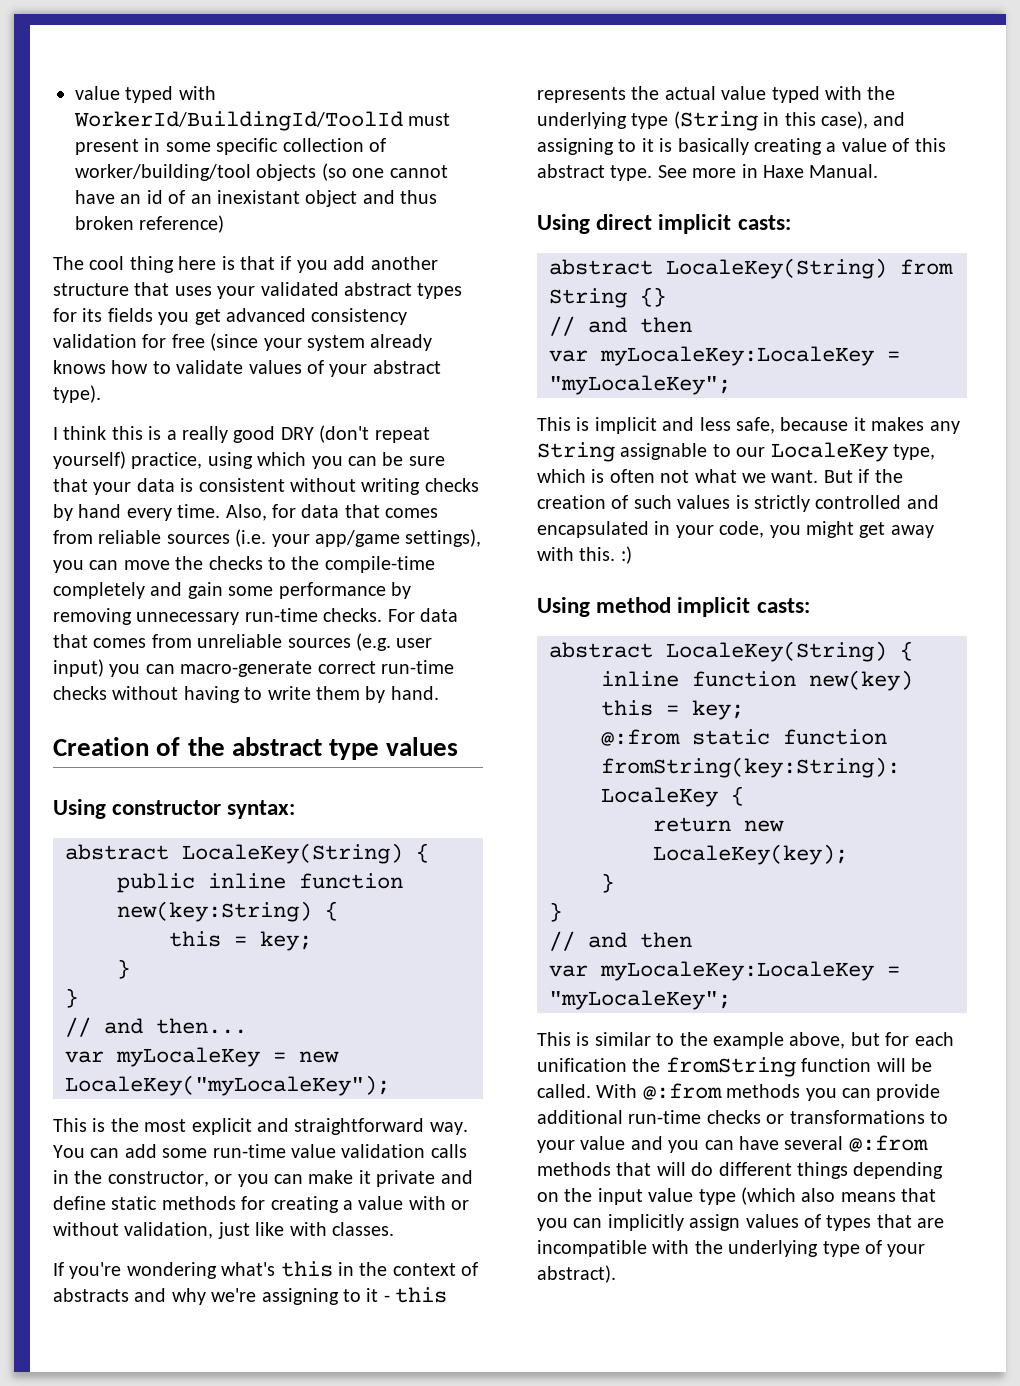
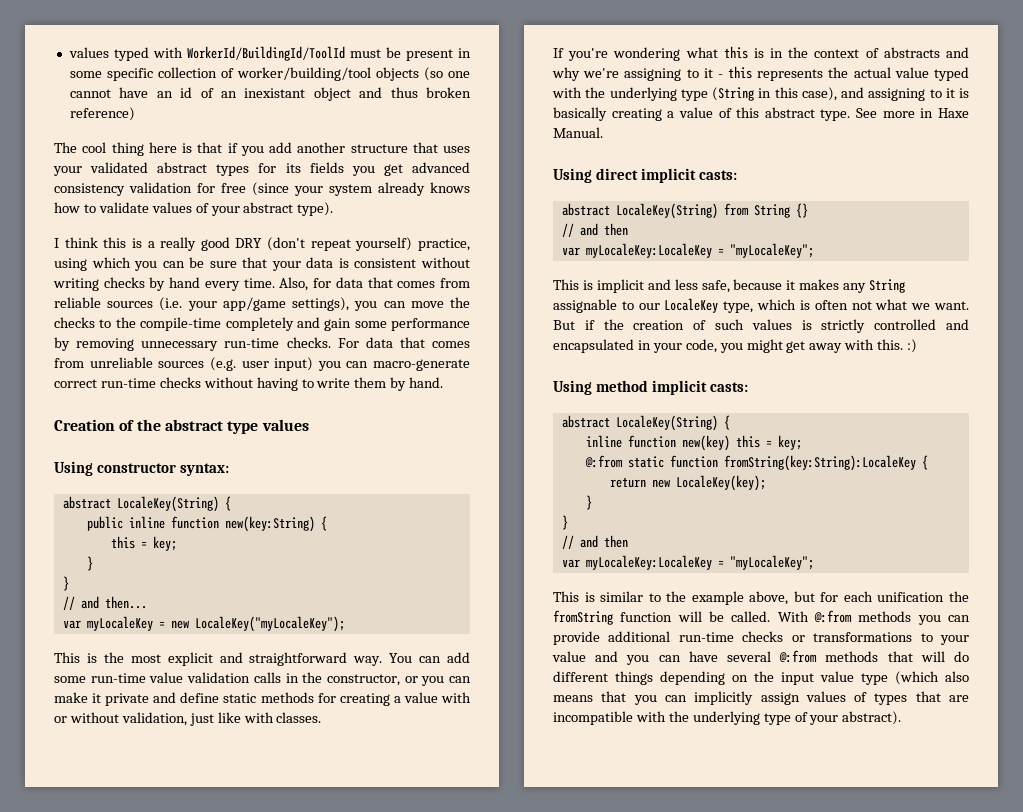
- value typed with WorkerId/BuildingId/ToolId must present in some specific collection of worker/building/tool objects (so one cannot have an id of an inexistant object and thus broken reference)
+ values typed with WorkerId/BuildingId/ToolId must be present in some specific collection of worker/building/tool objects (so one cannot have an id of an inexistant object and thus broken reference)
- If you're wondering what's this in the context of abstracts and why we're assigning to it - this represents the actual value typed with the underlying type (String in this case), and assigning to it is basically creating a value of this abstract type.
+ If you're wondering what this is in the context of abstracts and why we're assigning to it - this represents the actual value typed with the underlying type (String in this case), and assigning to it is basically creating a value of this abstract type.

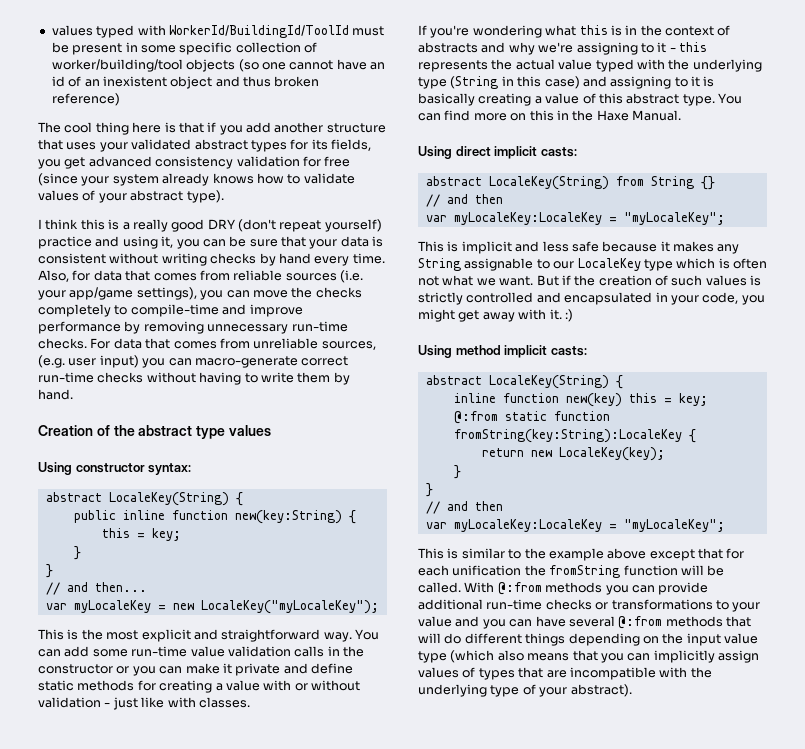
- values typed with WorkerId/BuildingId/ToolId must be present in some specific collection of worker/building/tool objects (so one cannot have an id of an inexistant object and thus broken reference)
+ values typed with WorkerId/BuildingId/ToolId must be present in some specific collection of worker/building/tool objects (so one cannot have an id of an inexistent object and thus broken reference)
- The cool thing here is that if you add another structure that uses your validated abstract types for its fields you get advanced consistency validation for free (since your system already knows how to validate values of your abstract type).
+ The cool thing here is that if you add another structure that uses your validated abstract types for its fields, you get advanced consistency validation for free (since your system already knows how to validate values of your abstract type).
- I think this is a really good DRY (don't repeat yourself) practice, using which you can be sure that your data is consistent without writing checks by hand every time.
+ I think this is a really good DRY (don't repeat yourself) practice and using it, you can be sure that your data is consistent without writing checks by hand every time.
- Also, for data that comes from reliable sources (i.e. your app/game settings), you can move the checks to the compile-time completely and gain some performance by removing unnecessary run-time checks.
+ Also, for data that comes from reliable sources (i.e. your app/game settings), you can move the checks completely to compile-time and improve performance by removing unnecessary run-time checks.
- For data that comes from unreliable sources (e.g. user input) you can macro-generate correct run-time checks without having to write them by hand.
+ For data that comes from unreliable sources, (e.g. user input) you can macro-generate correct run-time checks without having to write them by hand.
- You can add some run-time value validation calls in the constructor, or you can make it private and define static methods for creating a value with or without validation, just like with classes.
+ You can add some run-time value validation calls in the constructor or you can make it private and define static methods for creating a value with or without validation - just like with classes.
- If you're wondering what this is in the context of abstracts and why we're assigning to it - this represents the actual value typed with the underlying type (String in this case), and assigning to it is basically creating a value of this abstract type.
+ If you're wondering what this is in the context of abstracts and why we're assigning to it - this represents the actual value typed with the underlying type (String in this case) and assigning to it is basically creating a value of this abstract type.
- See more in Haxe Manual.
+ You can find more on this in the Haxe Manual.
- This is implicit and less safe, because it makes any String assignable to our LocaleKey type, which is often not what we want.
+ This is implicit and less safe because it makes any String assignable to our LocaleKey type which is often not what we want.
- But if the creation of such values is strictly controlled and encapsulated in your code, you might get away with this. :)
+ But if the creation of such values is strictly controlled and encapsulated in your code, you might get away with it. :)
- This is similar to the example above, but for each unification the fromString function will be called.
+ This is similar to the example above except that for each unification the fromString function will be called.

